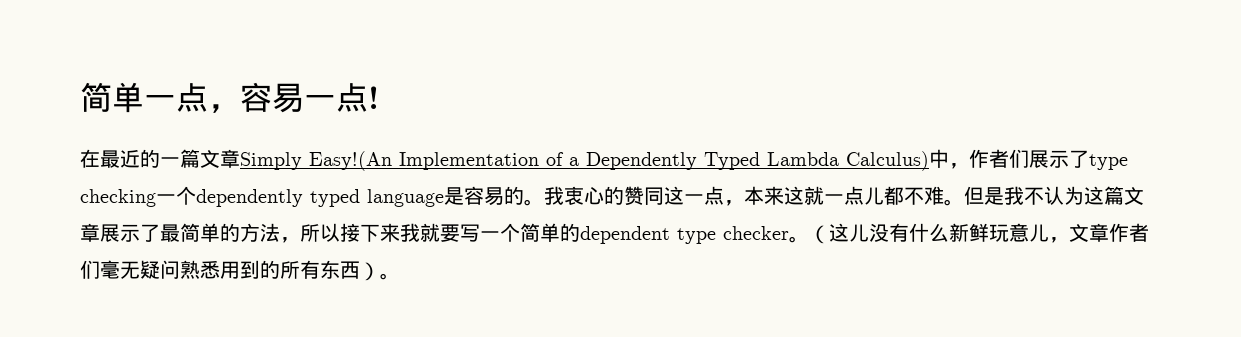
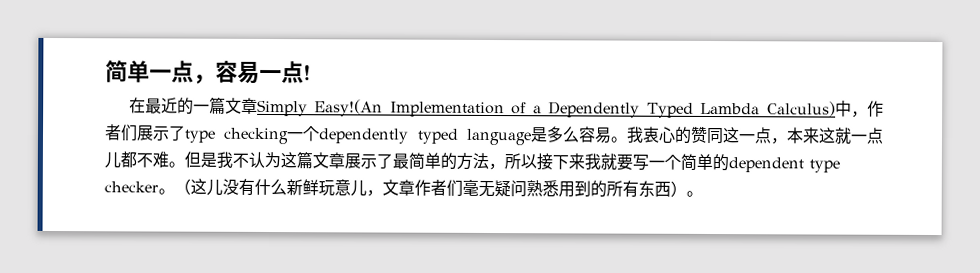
- 在最近的一篇文章Simply Easy!(An Implementation of a Dependently Typed Lambda Calculus)中，作者们展示了type checking一个dependently typed language是容易的。
+ 在最近的一篇文章Simply Easy!(An Implementation of a Dependently Typed Lambda Calculus)中，作者们展示了type checking一个dependently typed language是多么容易。

